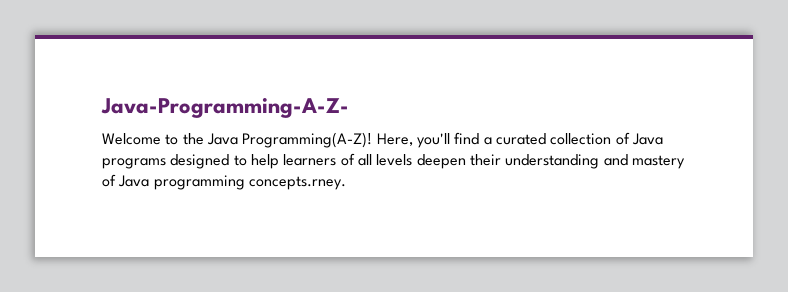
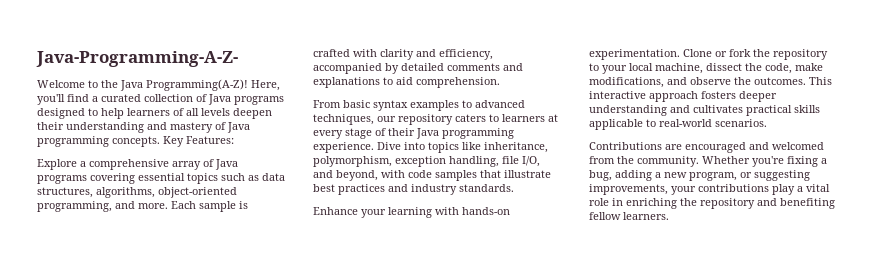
- Here, you'll find a curated collection of Java programs designed to help learners of all levels deepen their understanding and mastery of Java programming concepts.rney.
+ Here, you'll find a curated collection of Java programs designed to help learners of all levels deepen their understanding and mastery of Java programming concepts. Key Features:
+ Explore a comprehensive array of Java programs covering essential topics such as data structures, algorithms, object-oriented programming, and more. Each sample is crafted with clarity and efficiency, accompanied by detailed comments and explanations to aid comprehension.
+ From basic syntax examples to advanced techniques, our repository caters to learners at every stage of their Java programming experience. Dive into topics like inheritance, polymorphism, exception handling, file I/O, and beyond, with code samples that illustrate best practices and industry standards.
+ Enhance your learning with hands-on experimentation. Clone or fork the repository to your local machine, dissect the code, make modifications, and observe the outcomes. This interactive approach fosters deeper understanding and cultivates practical skills applicable to real-world scenarios.
+ Contributions are encouraged and welcomed from the community. Whether you're fixing a bug, adding a new program, or suggesting improvements, your contributions play a vital role in enriching the repository and benefiting fellow learners.

